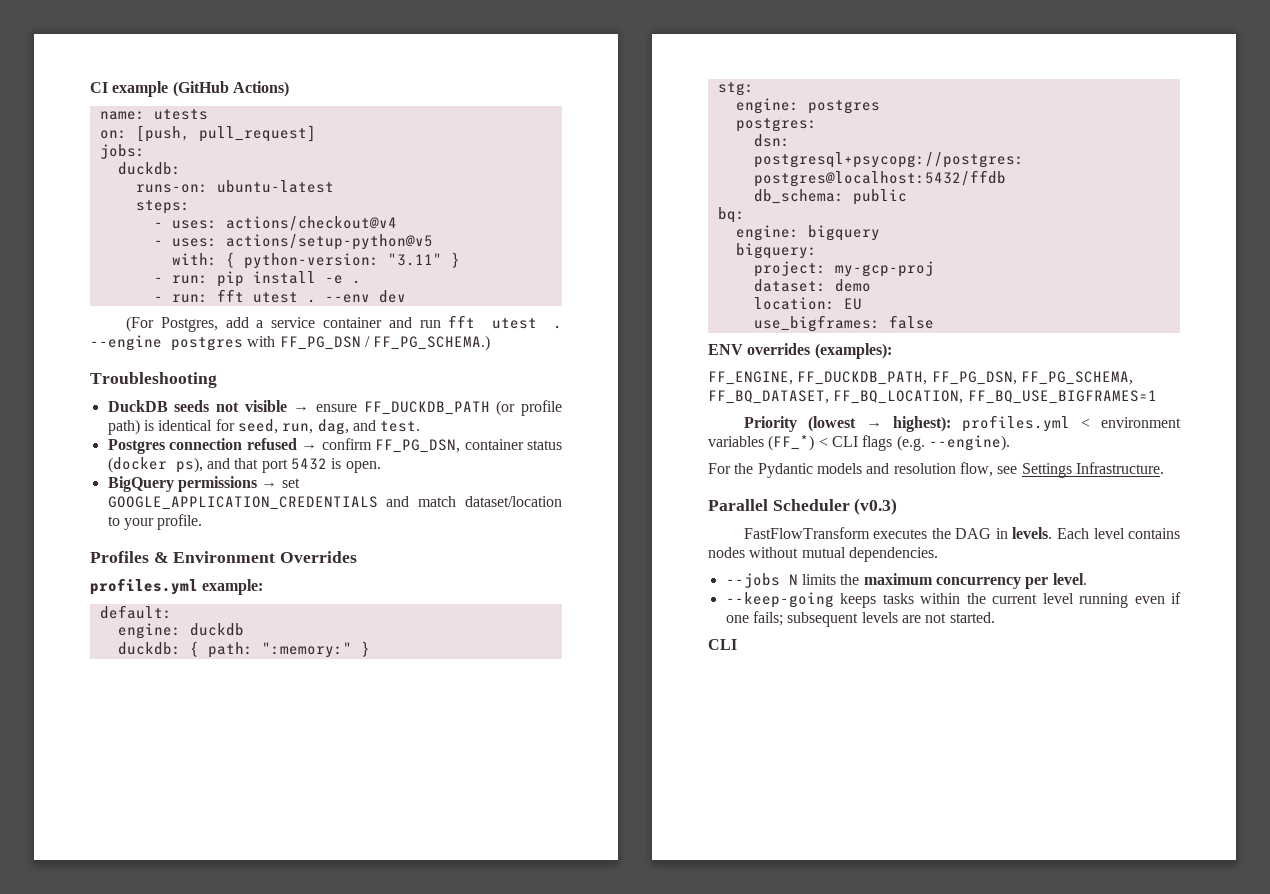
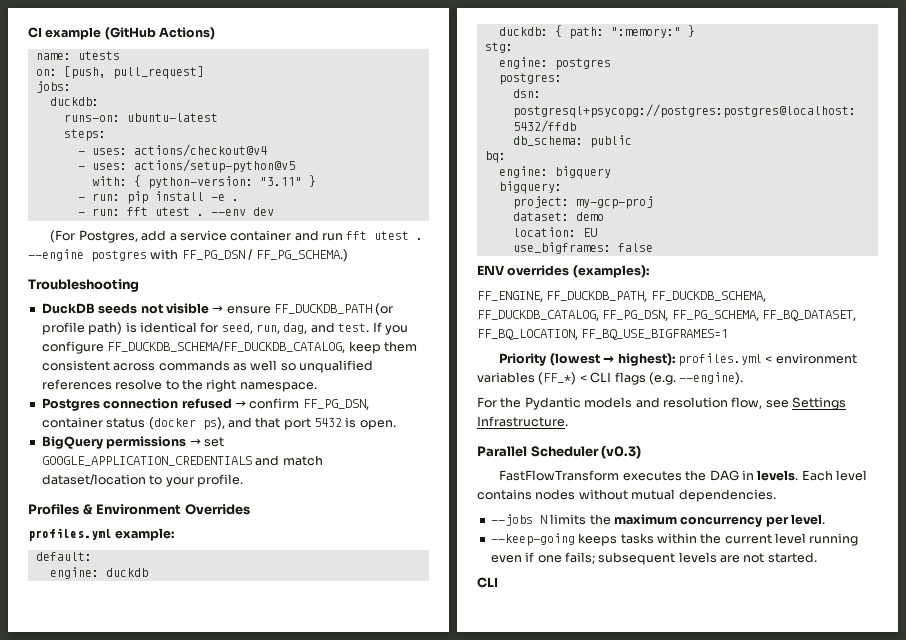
+ If you configure FF_DUCKDB_SCHEMA/FF_DUCKDB_CATALOG, keep them consistent across commands as well so unqualified references resolve to the right namespace.
- FF_ENGINE, FF_DUCKDB_PATH, FF_PG_DSN, FF_PG_SCHEMA, FF_BQ_DATASET, FF_BQ_LOCATION, FF_BQ_USE_BIGFRAMES=1
+ FF_ENGINE, FF_DUCKDB_PATH, FF_DUCKDB_SCHEMA, FF_DUCKDB_CATALOG, FF_PG_DSN, FF_PG_SCHEMA, FF_BQ_DATASET, FF_BQ_LOCATION, FF_BQ_USE_BIGFRAMES=1

